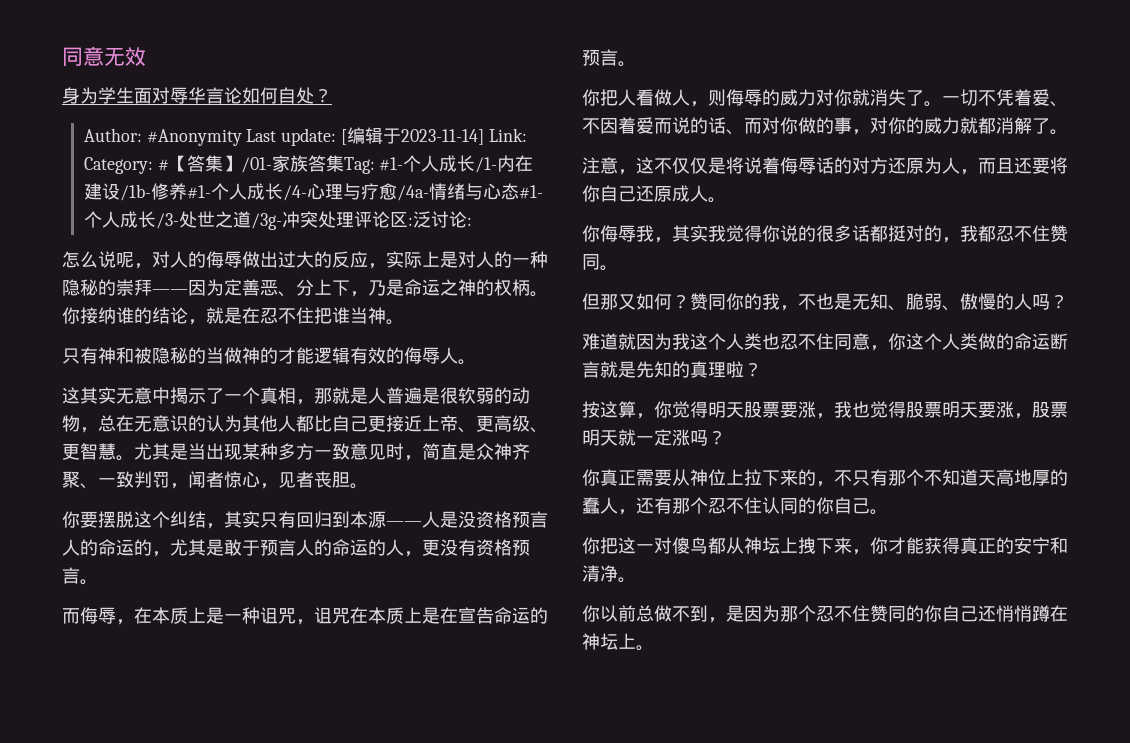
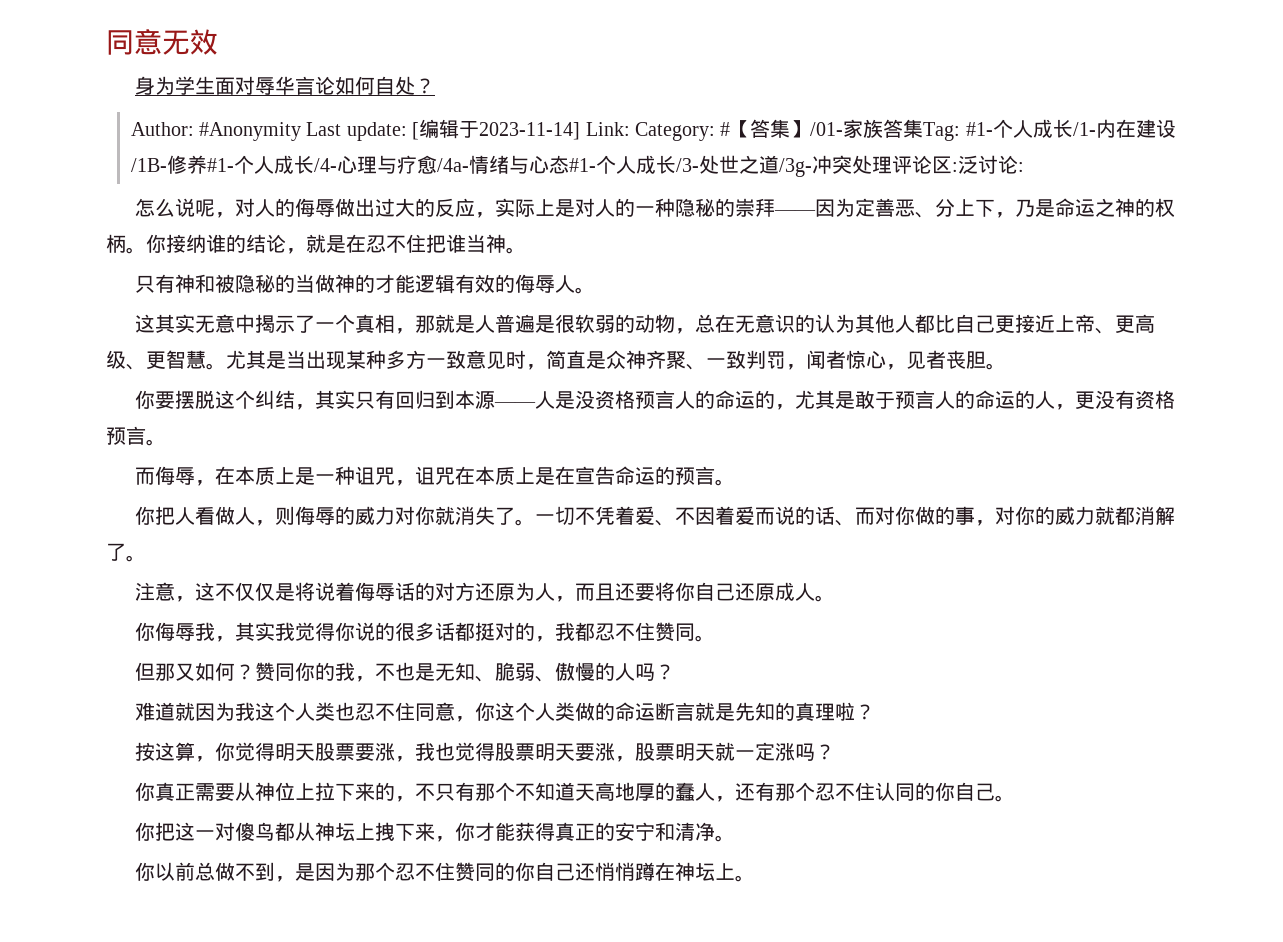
- Author: #Anonymity Last update: [编辑于2023-11-14] Link: Category: #【答集】/01-家族答集Tag: #1-个人成长/1-内在建设/1b-修养#1-个人成长/4-心理与疗愈/4a-情绪与心态#1-个人成长/3-处世之道/3g-冲突处理评论区:泛讨论:
+ Author: #Anonymity Last update: [编辑于2023-11-14] Link: Category: #【答集】/01-家族答集Tag: #1-个人成长/1-内在建设/1B-修养#1-个人成长/4-心理与疗愈/4a-情绪与心态#1-个人成长/3-处世之道/3g-冲突处理评论区:泛讨论:

